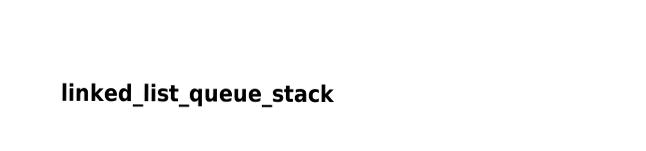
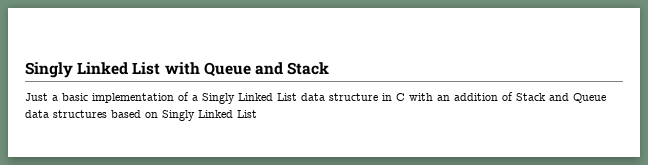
- linked_list_queue_stack
+ Singly Linked List with Queue and Stack
+ Just a basic implementation of a Singly Linked List data structure in C with an addition of Stack and Queue data structures based on Singly Linked List

